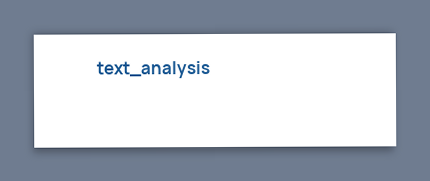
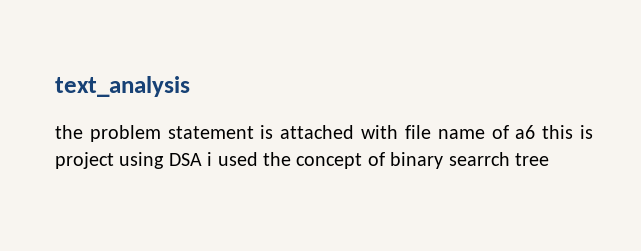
+ the problem statement is attached with file name of a6 this is project using DSA i used the concept of binary searrch tree

